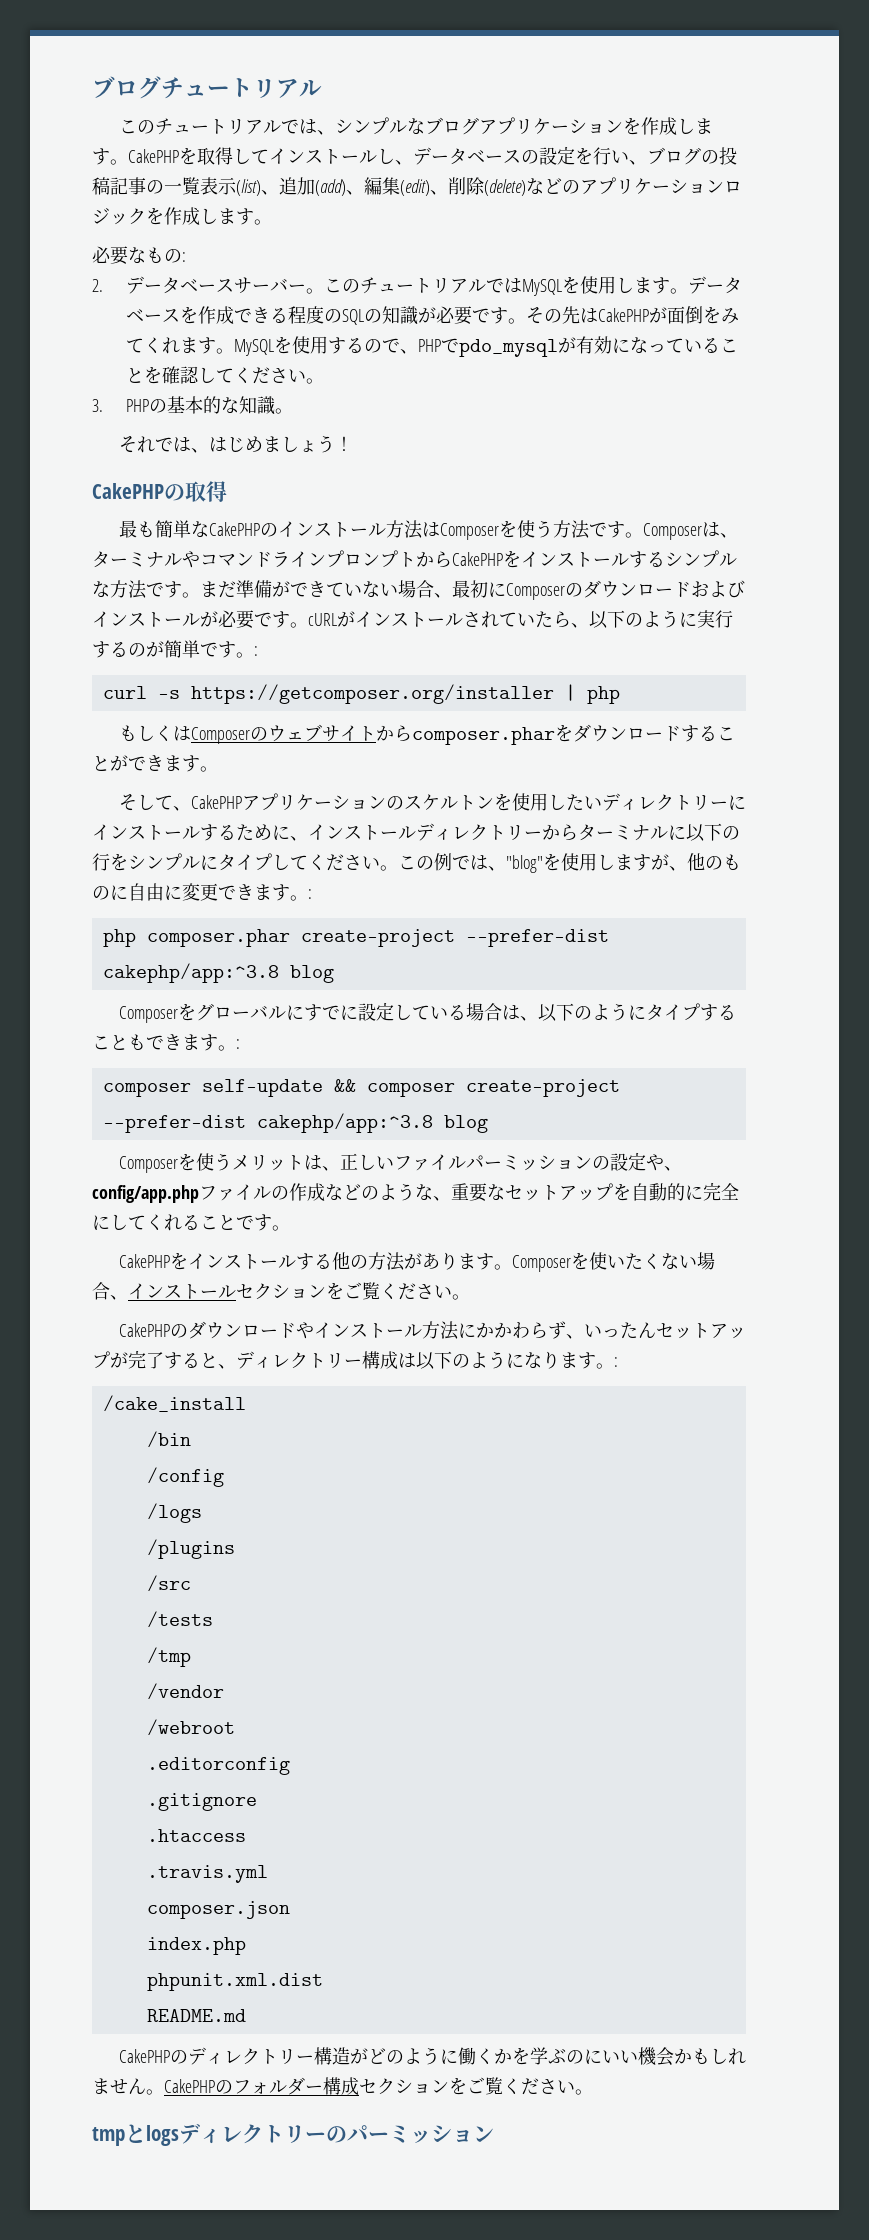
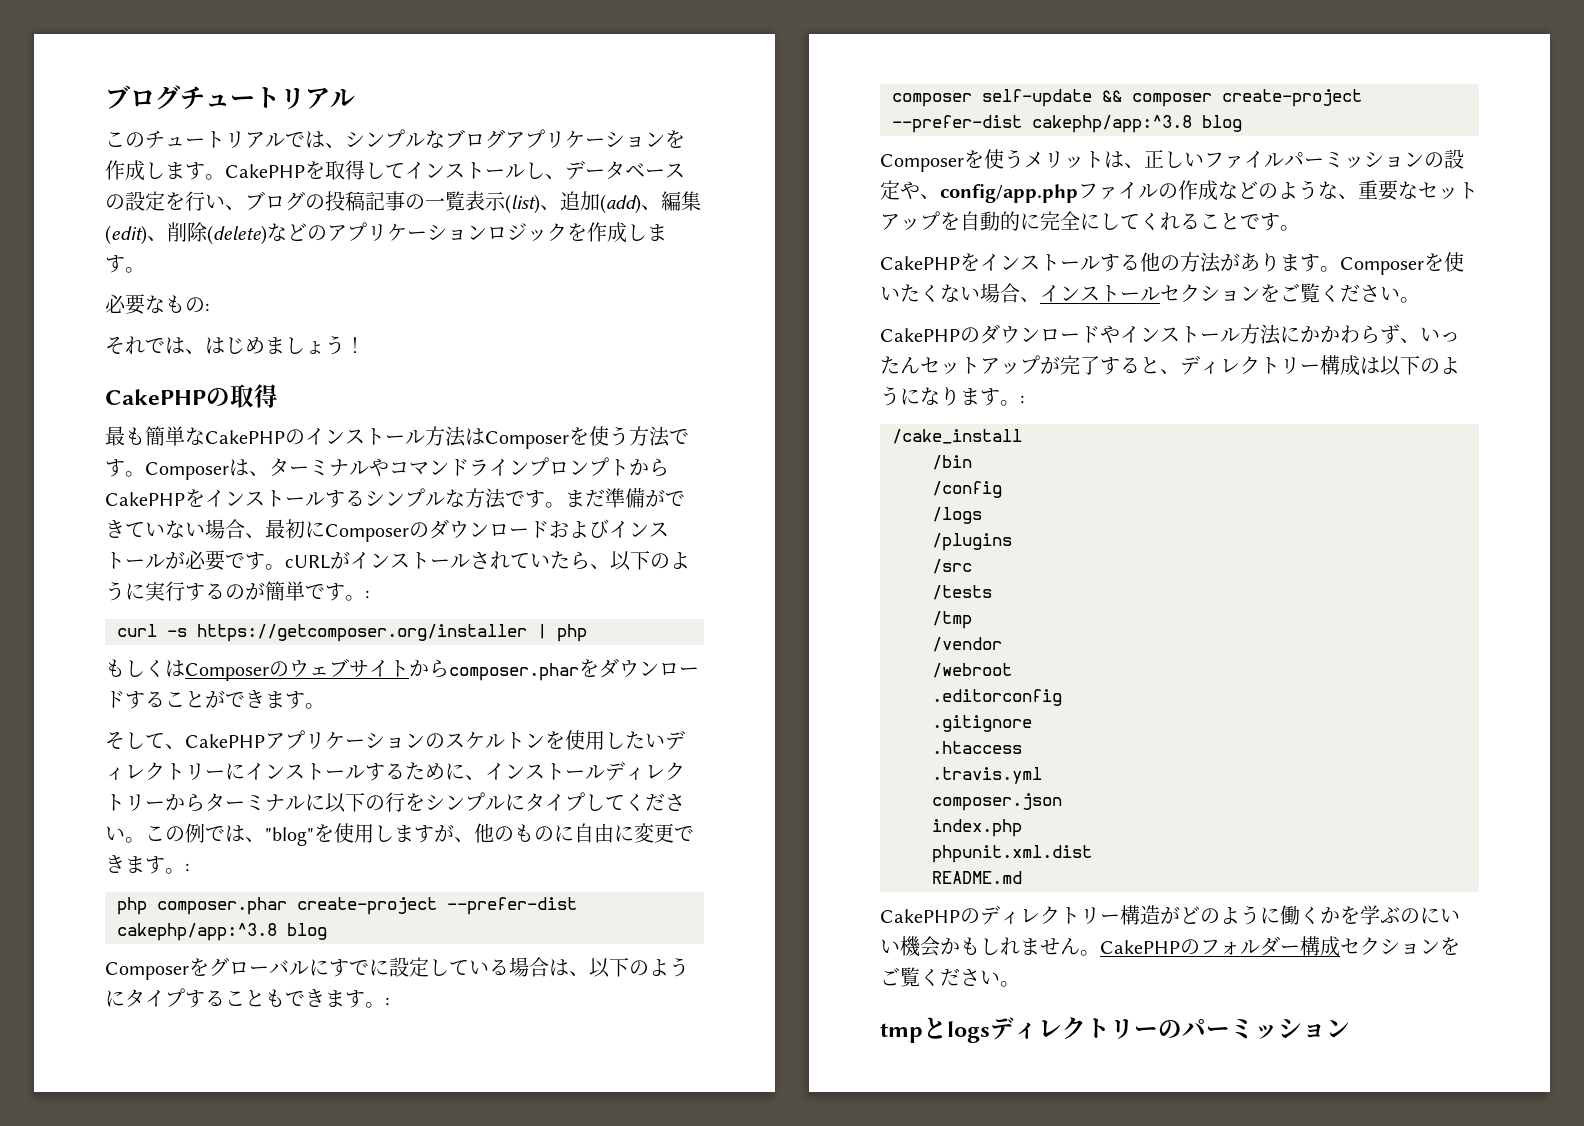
- 2.データベースサーバー。このチュートリアルではMySQLを使用します。データベースを作成できる程度のSQLの知識が必要です。その先はCakePHPが面倒をみてくれます。MySQLを使用するので、PHPでpdo_mysqlが有効になっていることを確認してください。
- 3. PHPの基本的な知識。

